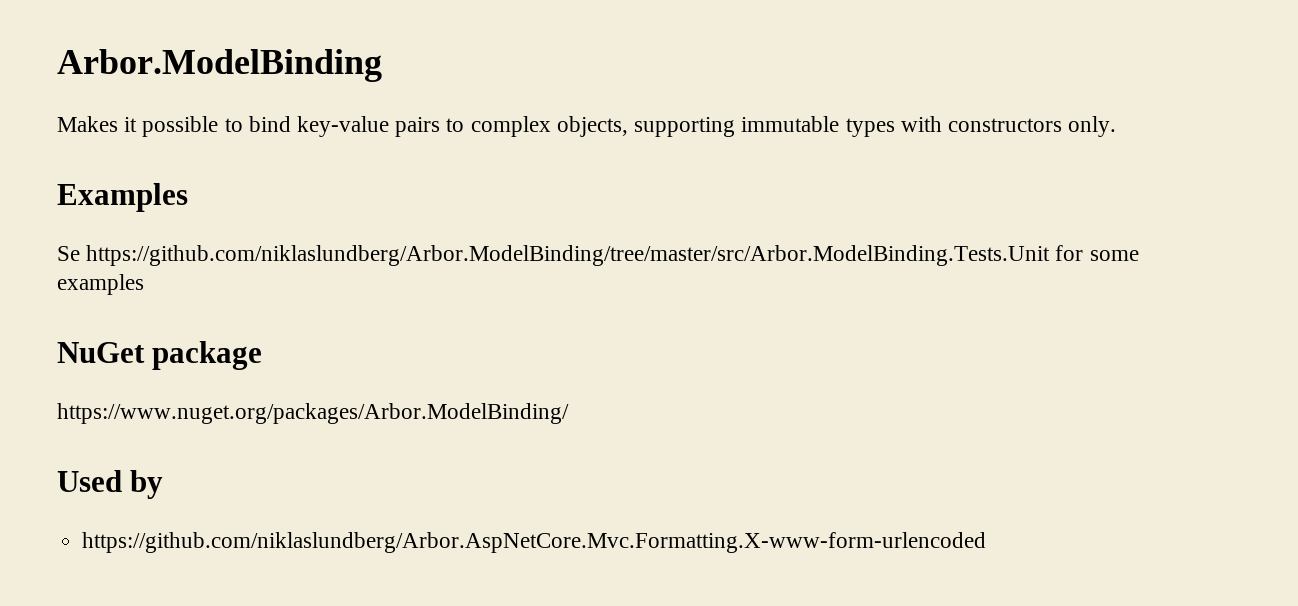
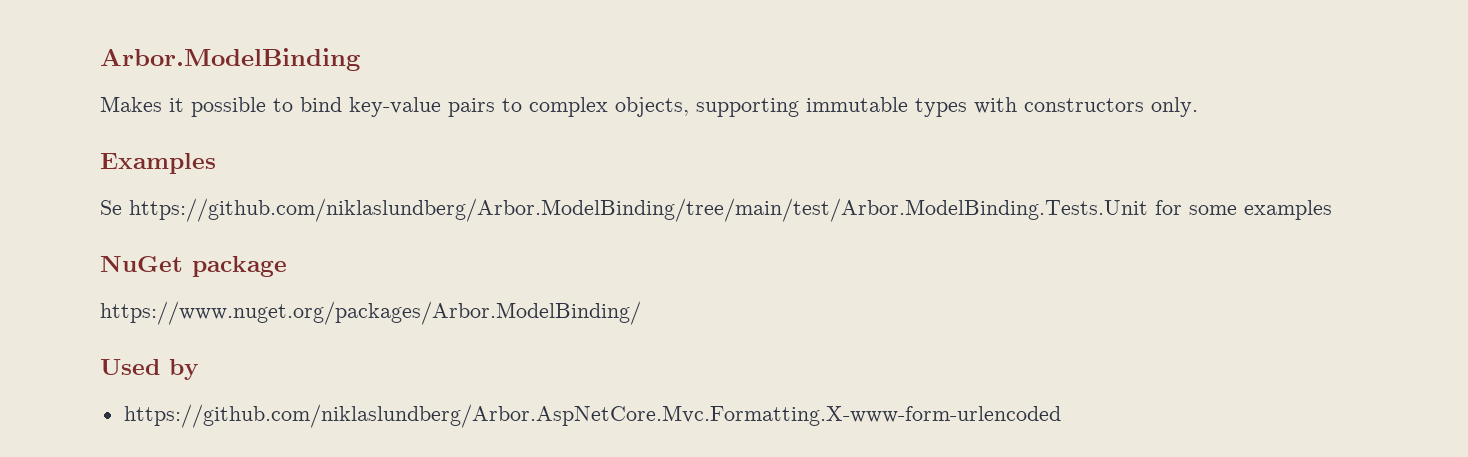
- Se https://github.com/niklaslundberg/Arbor.ModelBinding/tree/master/src/Arbor.ModelBinding.Tests.Unit for some examples
+ Se https://github.com/niklaslundberg/Arbor.ModelBinding/tree/main/test/Arbor.ModelBinding.Tests.Unit for some examples

